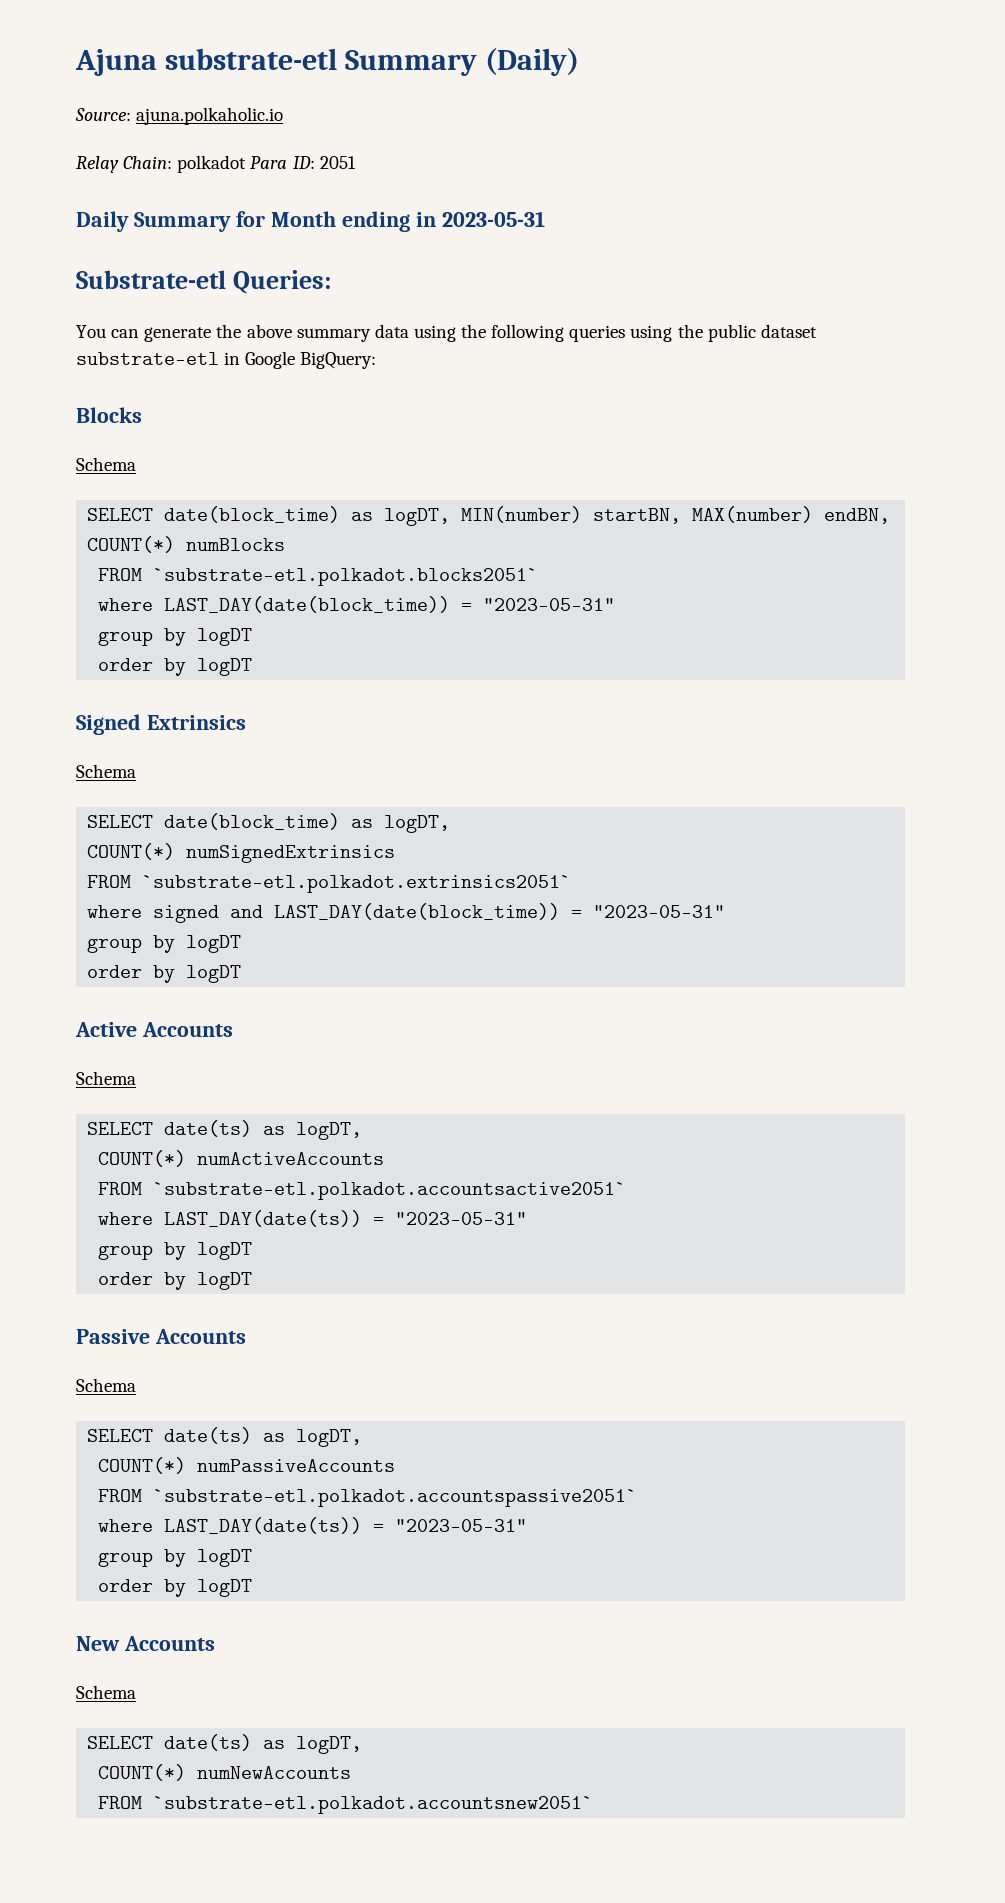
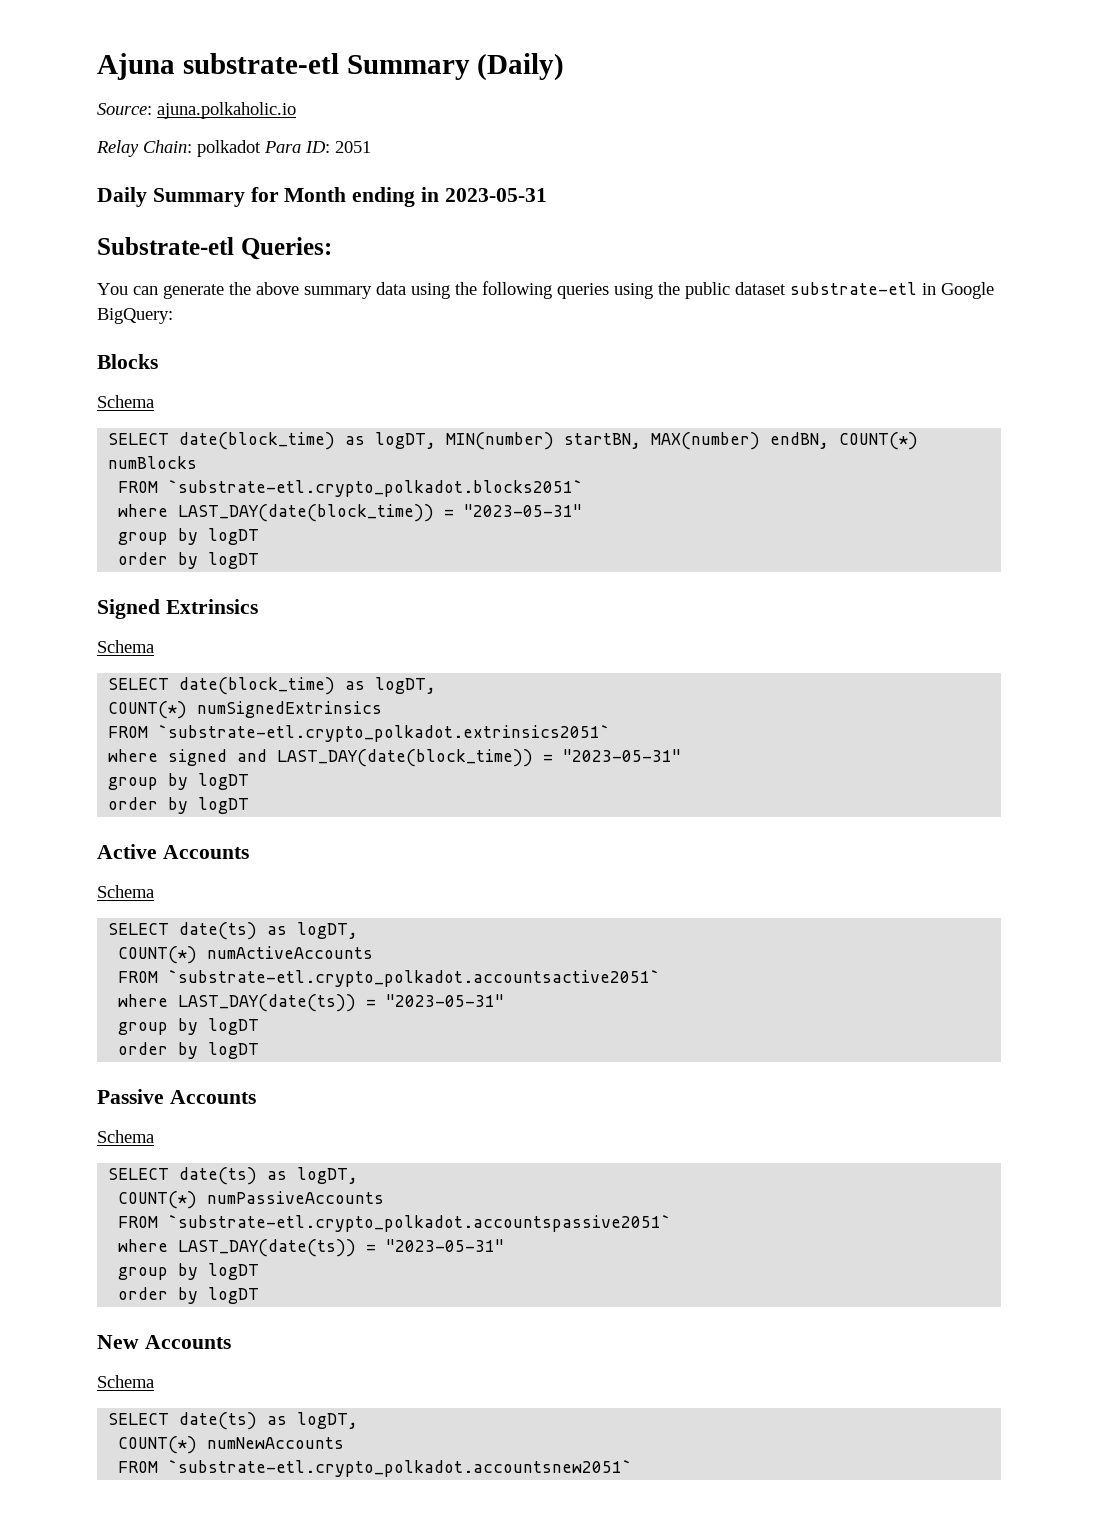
- FROM `substrate-etl.polkadot.blocks2051`
+ FROM `substrate-etl.crypto_polkadot.blocks2051`
- FROM `substrate-etl.polkadot.extrinsics2051`
+ FROM `substrate-etl.crypto_polkadot.extrinsics2051`
- FROM `substrate-etl.polkadot.accountsactive2051`
+ FROM `substrate-etl.crypto_polkadot.accountsactive2051`
- FROM `substrate-etl.polkadot.accountspassive2051`
+ FROM `substrate-etl.crypto_polkadot.accountspassive2051`
- FROM `substrate-etl.polkadot.accountsnew2051`
+ FROM `substrate-etl.crypto_polkadot.accountsnew2051`

